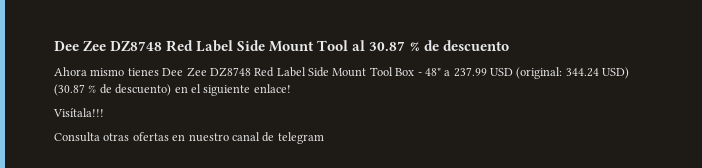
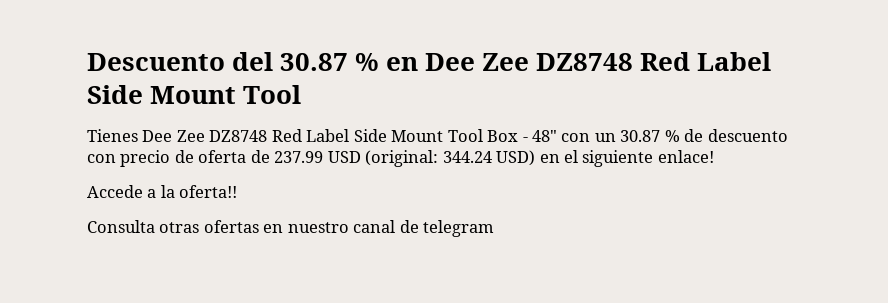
- Dee Zee DZ8748 Red Label Side Mount Tool al 30.87 % de descuento
- Ahora mismo tienes Dee Zee DZ8748 Red Label Side Mount Tool Box - 48" a 237.99 USD (original: 344.24 USD) (30.87 % de descuento) en el siguiente enlace!
+ Descuento del 30.87 % en Dee Zee DZ8748 Red Label Side Mount Tool
+ Tienes Dee Zee DZ8748 Red Label Side Mount Tool Box - 48" con un 30.87 % de descuento con precio de oferta de 237.99 USD (original: 344.24 USD) en el siguiente enlace!
- Visítala!!!
+ Accede a la oferta!!

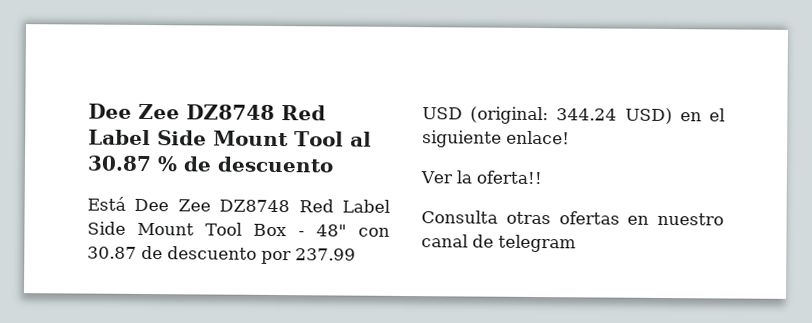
- Descuento del 30.87 % en Dee Zee DZ8748 Red Label Side Mount Tool
- Tienes Dee Zee DZ8748 Red Label Side Mount Tool Box - 48" con un 30.87 % de descuento con precio de oferta de 237.99 USD (original: 344.24 USD) en el siguiente enlace!
+ Dee Zee DZ8748 Red Label Side Mount Tool al 30.87 % de descuento
+ Está Dee Zee DZ8748 Red Label Side Mount Tool Box - 48" con 30.87 de descuento por 237.99 USD (original: 344.24 USD) en el siguiente enlace!
- Accede a la oferta!!
+ Ver la oferta!!

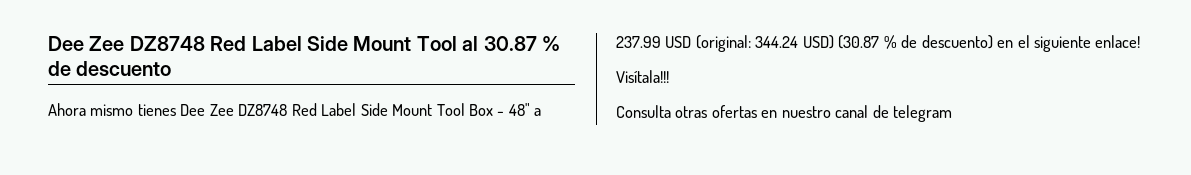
- Está Dee Zee DZ8748 Red Label Side Mount Tool Box - 48" con 30.87 de descuento por 237.99 USD (original: 344.24 USD) en el siguiente enlace!
+ Ahora mismo tienes Dee Zee DZ8748 Red Label Side Mount Tool Box - 48" a 237.99 USD (original: 344.24 USD) (30.87 % de descuento) en el siguiente enlace!
- Ver la oferta!!
+ Visítala!!!

